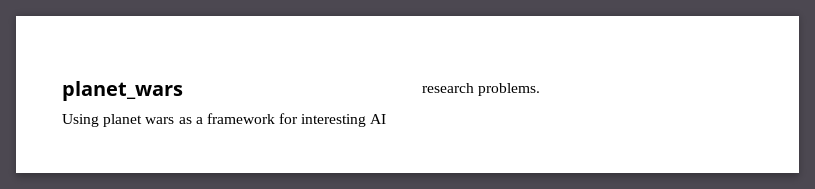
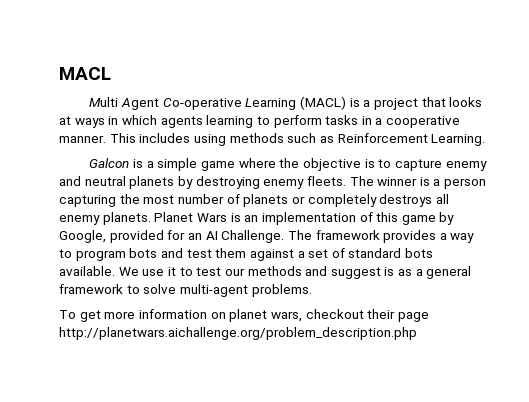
- planet_wars
- Using planet wars as a framework for interesting AI research problems.
+ MACL
+ Multi Agent Co-operative Learning (MACL) is a project that looks at ways in which agents learning to perform tasks in a cooperative manner. This includes using methods such as Reinforcement Learning.
+ Galcon is a simple game where the objective is to capture enemy and neutral planets by destroying enemy fleets. The winner is a person capturing the most number of planets or completely destroys all enemy planets. Planet Wars is an implementation of this game by Google, provided for an AI Challenge. The framework provides a way to program bots and test them against a set of standard bots available. We use it to test our methods and suggest is as a general framework to solve multi-agent problems.
+ To get more information on planet wars, checkout their page http://planetwars.aichallenge.org/problem_description.php

